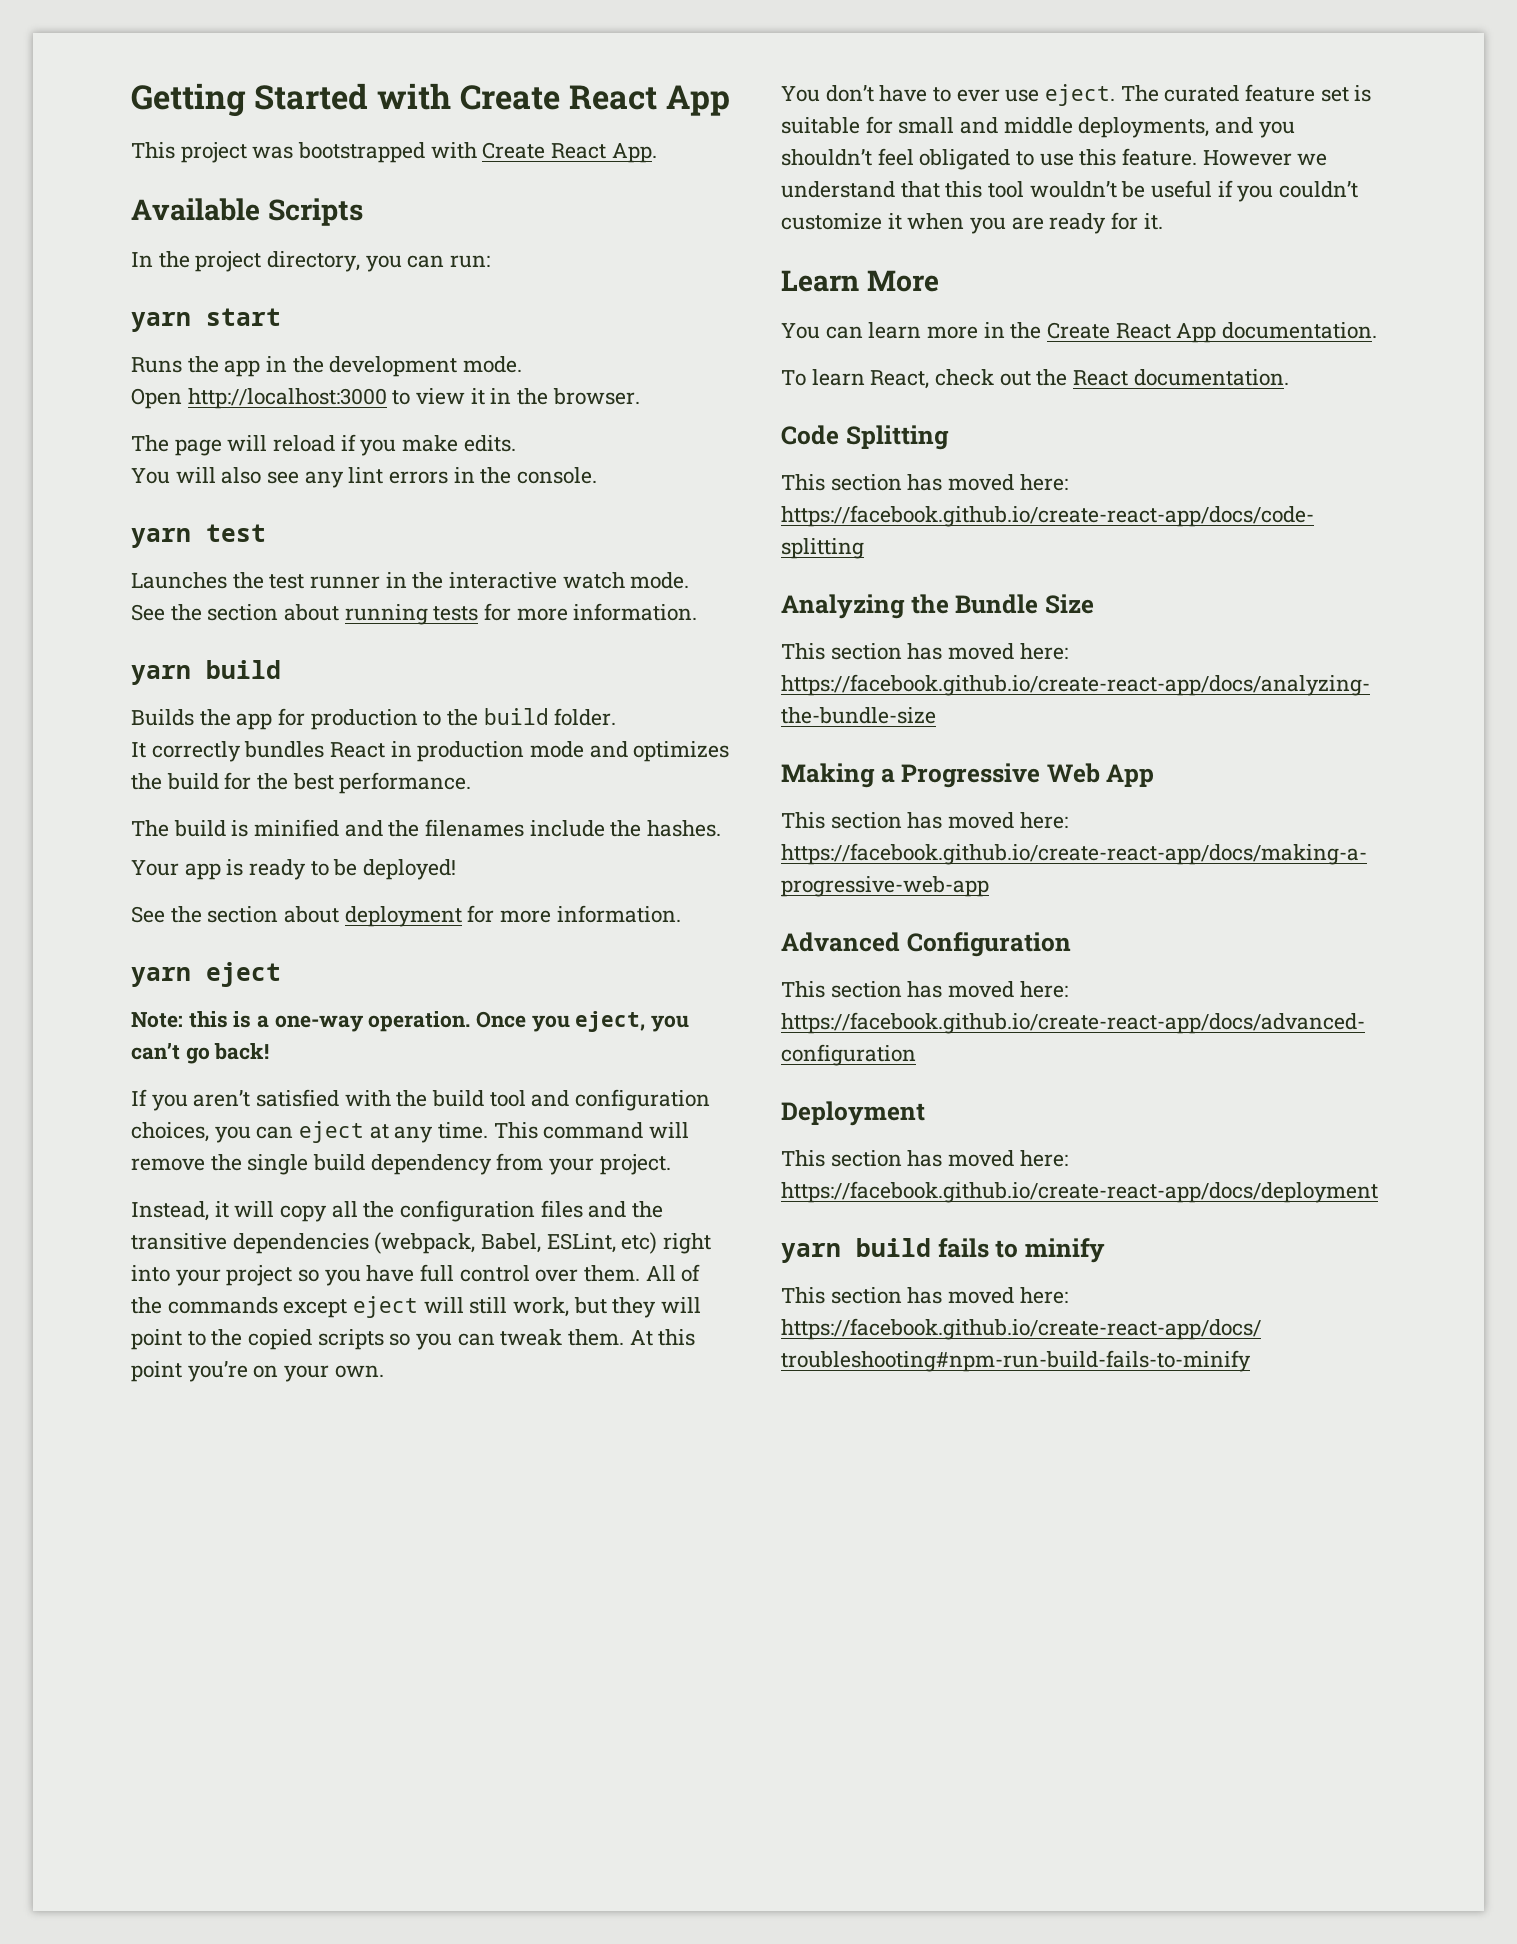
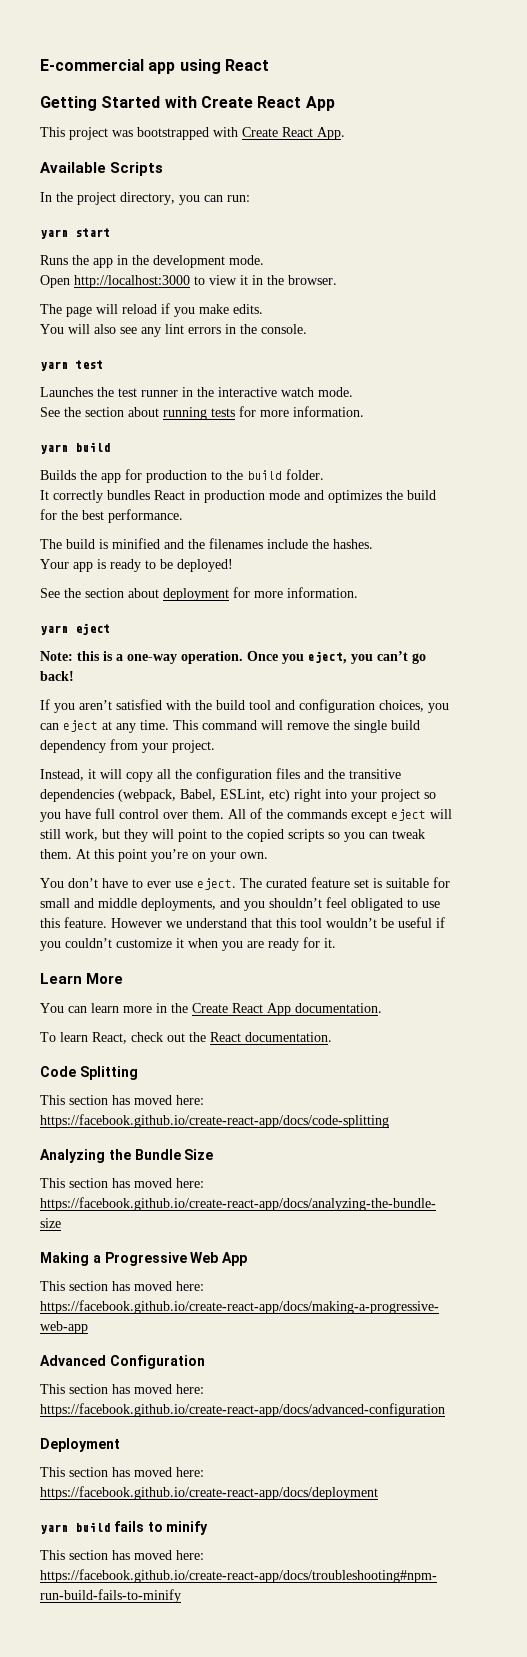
+ E-commercial app using React

